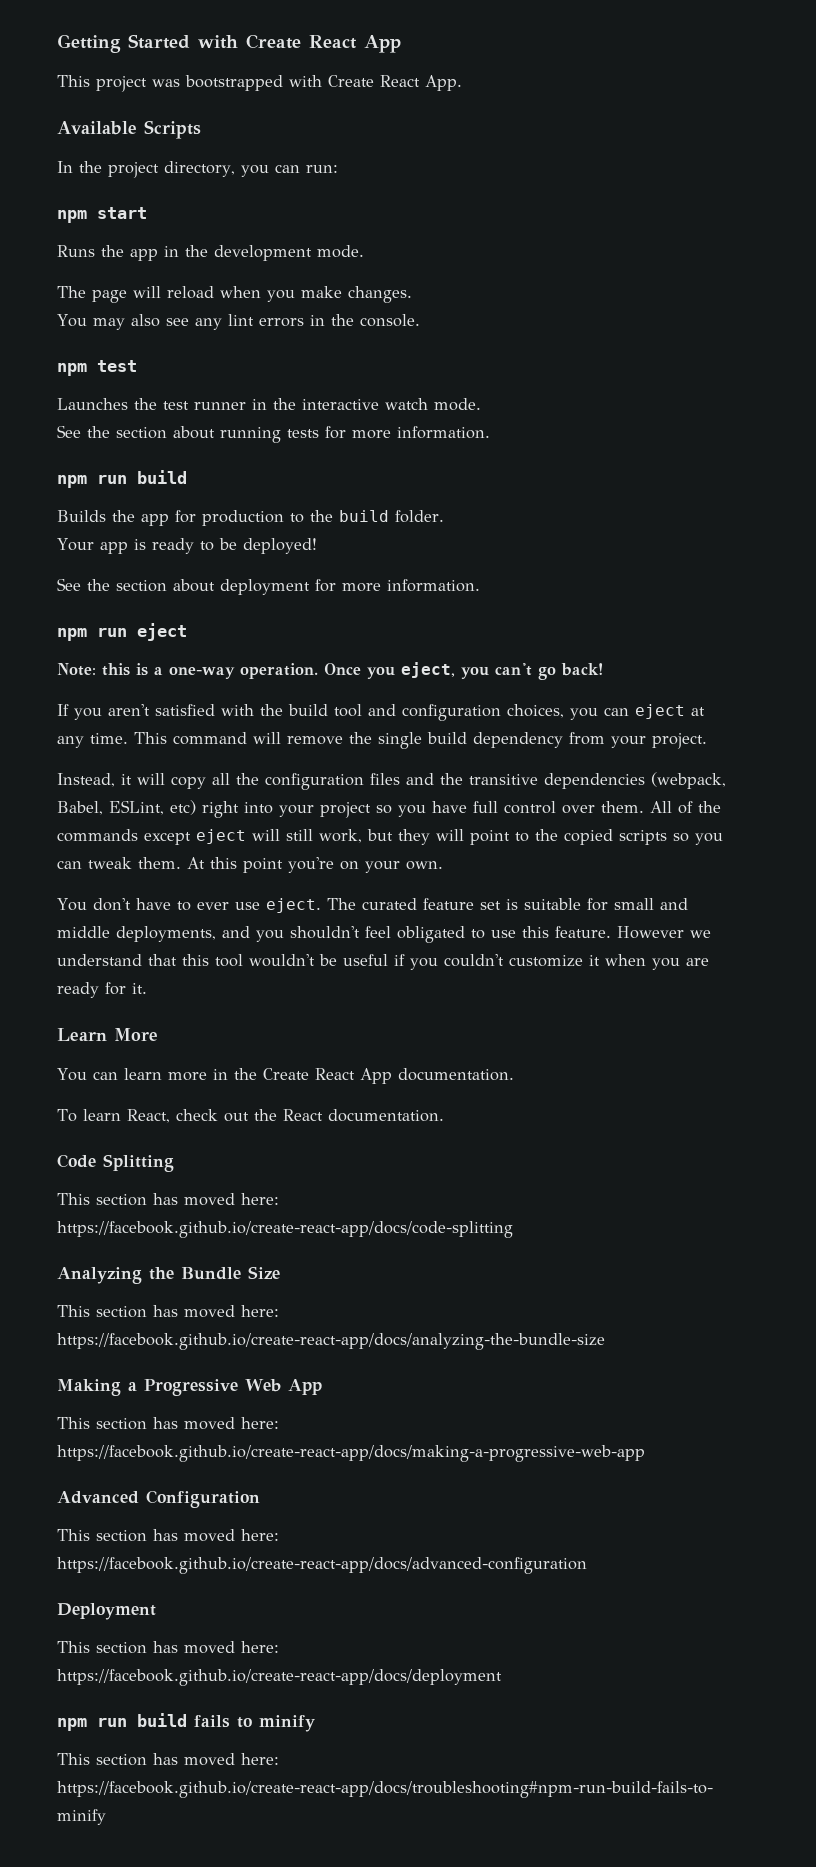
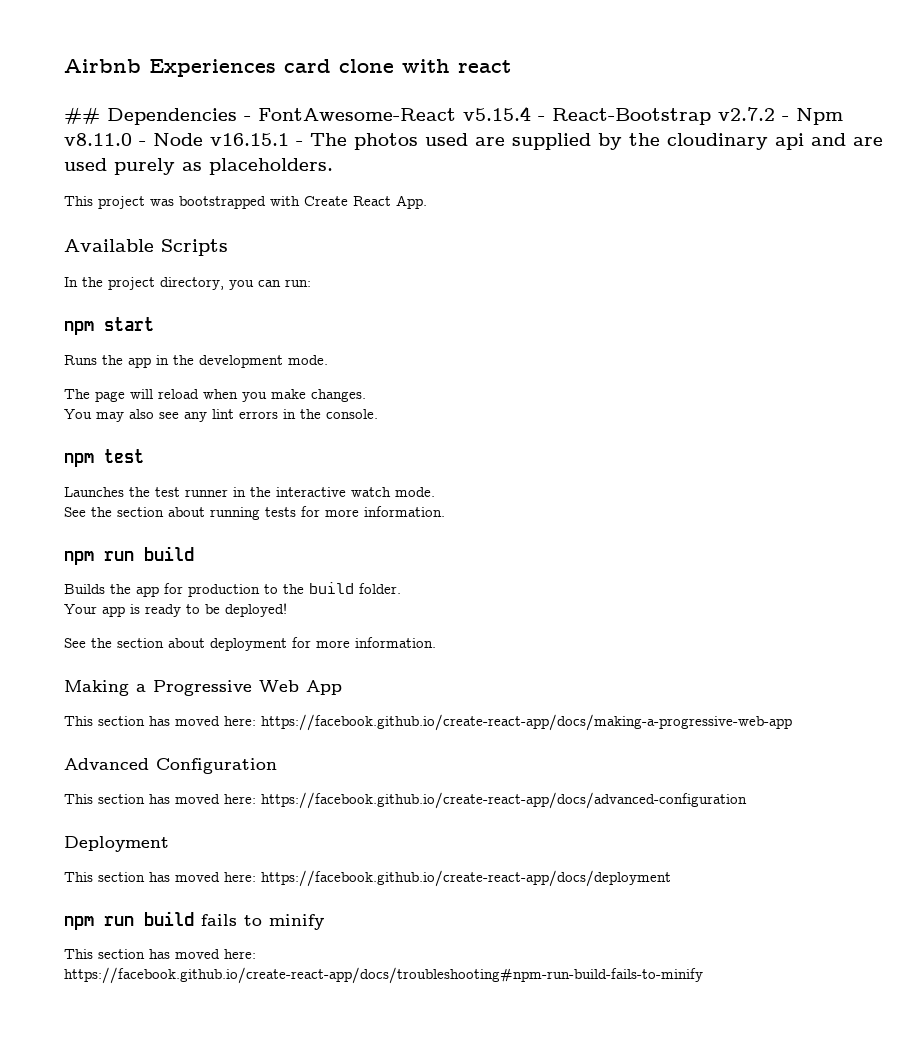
- Getting Started with Create React App
+ Airbnb Experiences card clone with react
+ ## Dependencies - FontAwesome-React v5.15.4 - React-Bootstrap v2.7.2 - Npm v8.11.0 - Node v16.15.1 - The photos used are supplied by the cloudinary api and are used purely as placeholders.
- npm run eject
- Note: this is a one-way operation. Once you eject, you can't go back!
- If you aren't satisfied with the build tool and configuration choices, you can eject at any time. This command will remove the single build dependency from your project.
- Instead, it will copy all the configuration files and the transitive dependencies (webpack, Babel, ESLint, etc) right into your project so you have full control over them. All of the commands except eject will still work, but they will point to the copied scripts so you can tweak them. At this point you're on your own.
- You don't have to ever use eject. The curated feature set is suitable for small and middle deployments, and you shouldn't feel obligated to use this feature. However we understand that this tool wouldn't be useful if you couldn't customize it when you are ready for it.
- Learn More
- You can learn more in the Create React App documentation.
- To learn React, check out the React documentation.
- Code Splitting
- This section has moved here: https://facebook.github.io/create-react-app/docs/code-splitting
- Analyzing the Bundle Size
- This section has moved here: https://facebook.github.io/create-react-app/docs/analyzing-the-bundle-size

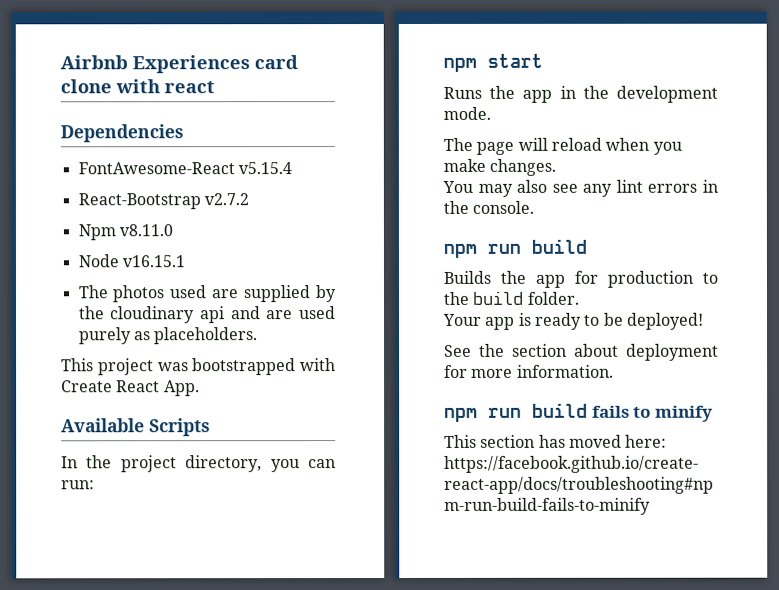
- ## Dependencies - FontAwesome-React v5.15.4 - React-Bootstrap v2.7.2 - Npm v8.11.0 - Node v16.15.1 - The photos used are supplied by the cloudinary api and are used purely as placeholders.
+ Dependencies
+ FontAwesome-React v5.15.4
+ React-Bootstrap v2.7.2
+ Npm v8.11.0
+ Node v16.15.1
+ The photos used are supplied by the cloudinary api and are used purely as placeholders.
- npm test
- Launches the test runner in the interactive watch mode.
- See the section about running tests for more information.
- Making a Progressive Web App
- This section has moved here: https://facebook.github.io/create-react-app/docs/making-a-progressive-web-app
- Advanced Configuration
- This section has moved here: https://facebook.github.io/create-react-app/docs/advanced-configuration
- Deployment
- This section has moved here: https://facebook.github.io/create-react-app/docs/deployment

